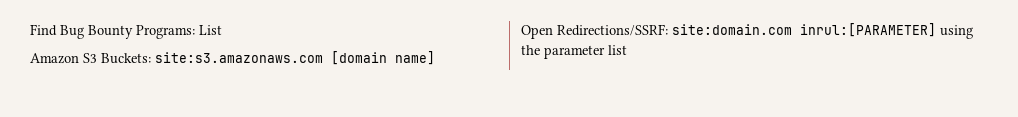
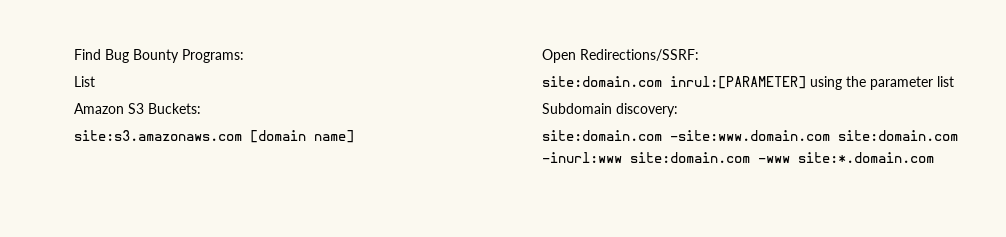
- Find Bug Bounty Programs: List
+ Find Bug Bounty Programs:
+ List
- Amazon S3 Buckets: site:s3.amazonaws.com [domain name]
+ Amazon S3 Buckets:
+ site:s3.amazonaws.com [domain name]
- Open Redirections/SSRF: site:domain.com inrul:[PARAMETER] using the parameter list
+ Open Redirections/SSRF:
+ site:domain.com inrul:[PARAMETER] using the parameter list
+ Subdomain discovery:
+ site:domain.com -site:www.domain.com site:domain.com -inurl:www site:domain.com -www site:*.domain.com

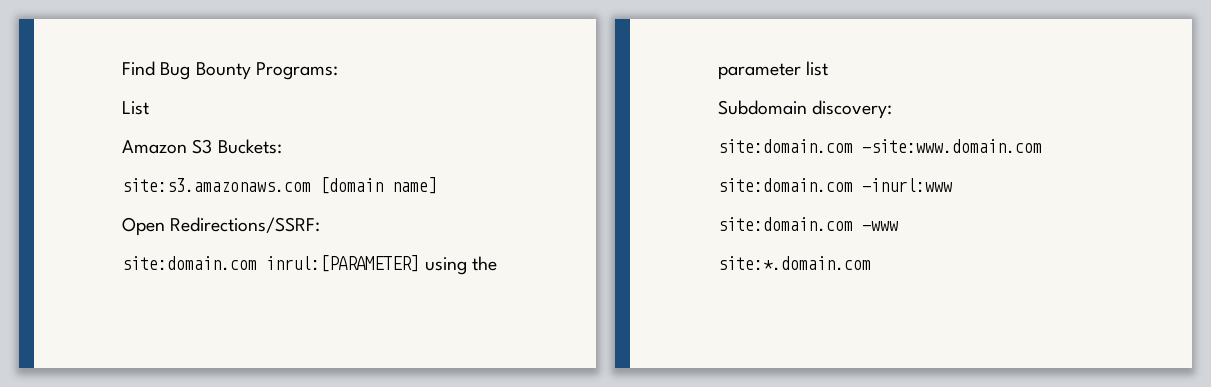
- site:domain.com -site:www.domain.com site:domain.com -inurl:www site:domain.com -www site:*.domain.com
+ site:domain.com -site:www.domain.com
+ site:domain.com -inurl:www
+ site:domain.com -www
+ site:*.domain.com

